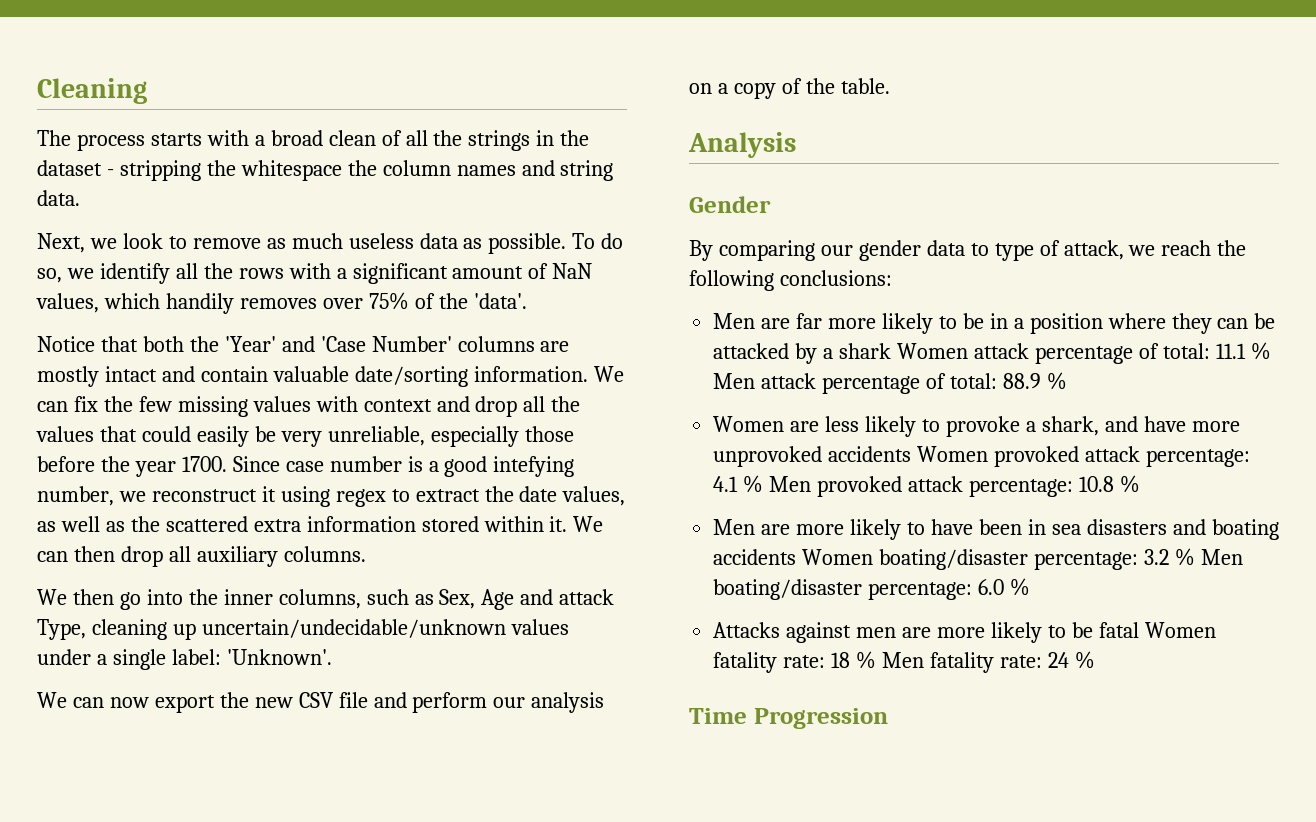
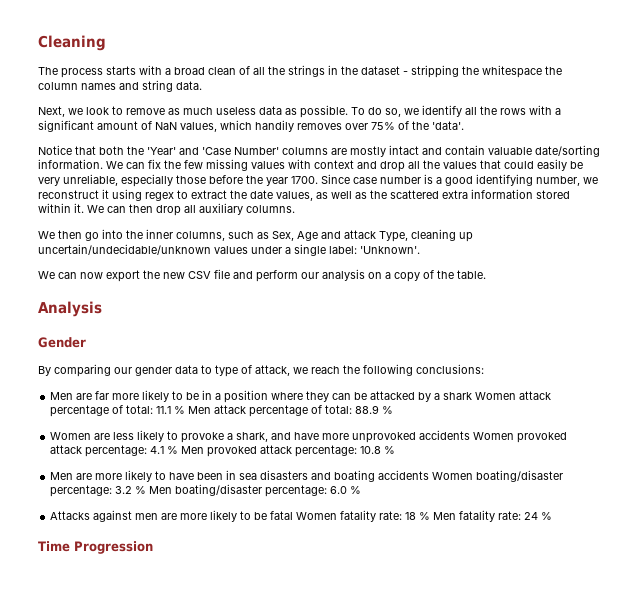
- Since case number is a good intefying number, we reconstruct it using regex to extract the date values, as well as the scattered extra information stored within it.
+ Since case number is a good identifying number, we reconstruct it using regex to extract the date values, as well as the scattered extra information stored within it.

